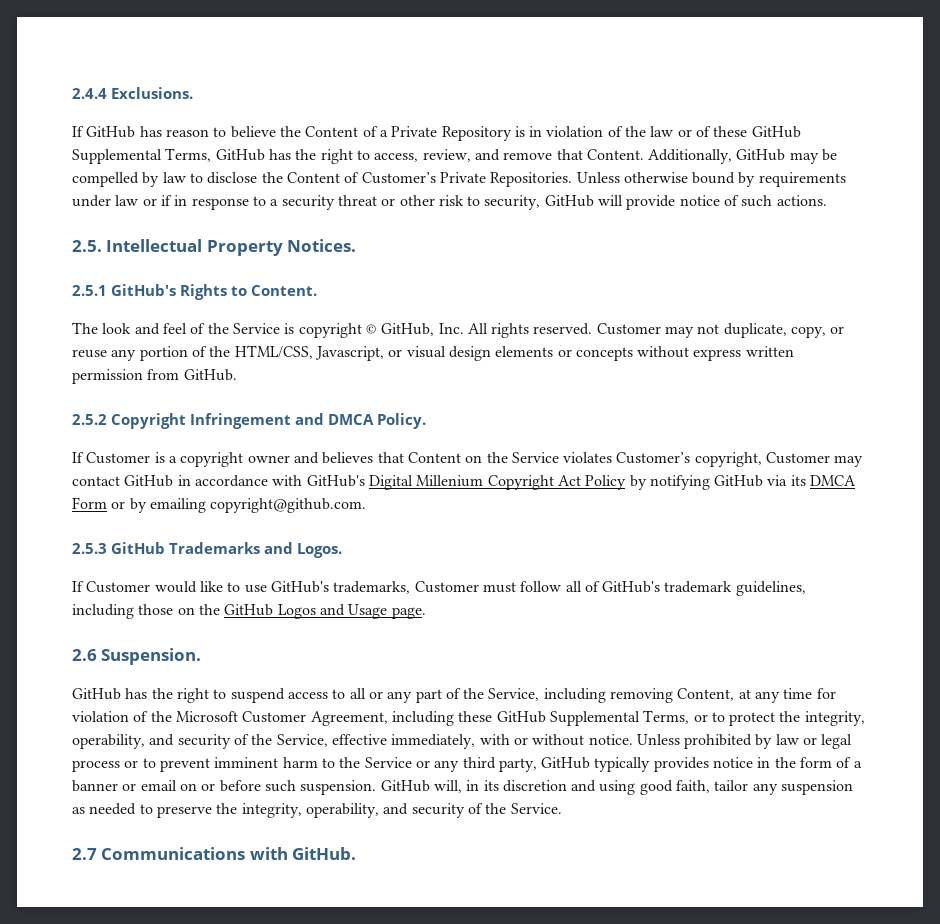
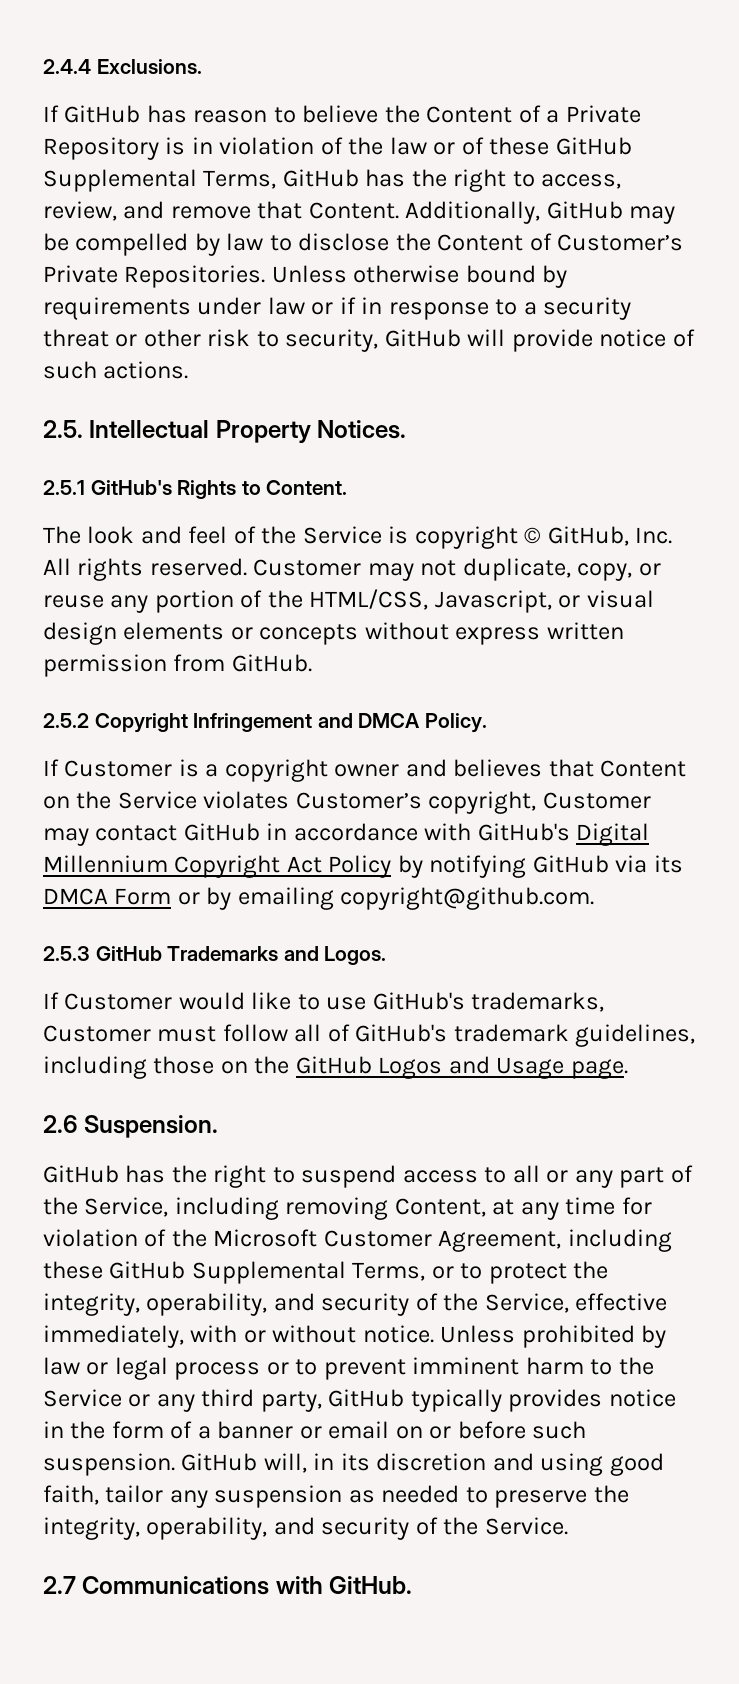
- If Customer is a copyright owner and believes that Content on the Service violates Customer’s copyright, Customer may contact GitHub in accordance with GitHub's Digital Millenium Copyright Act Policy by notifying GitHub via its DMCA Form or by emailing copyright@github.com.
+ If Customer is a copyright owner and believes that Content on the Service violates Customer’s copyright, Customer may contact GitHub in accordance with GitHub's Digital Millennium Copyright Act Policy by notifying GitHub via its DMCA Form or by emailing copyright@github.com.

